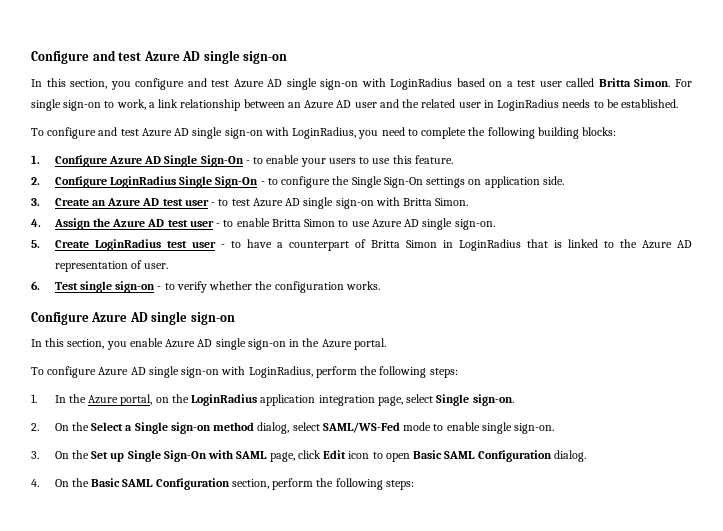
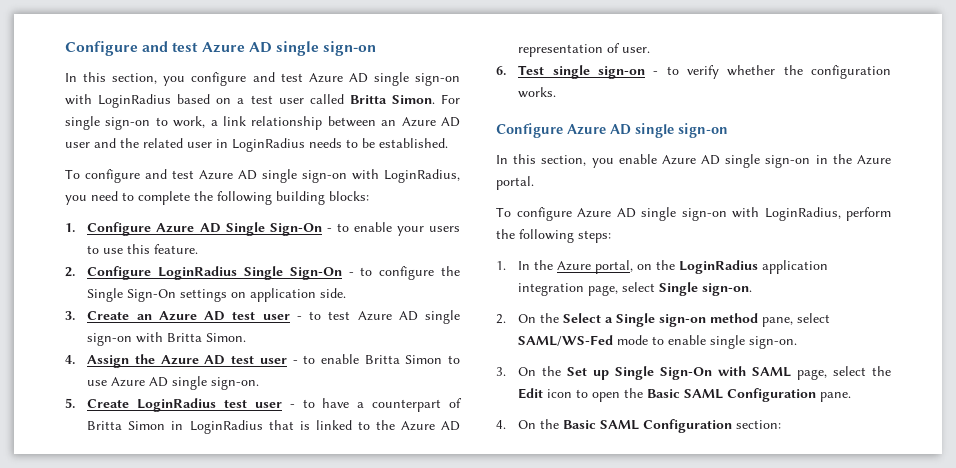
- 2. On the Select a Single sign-on method dialog, select SAML/WS-Fed mode to enable single sign-on.
+ 2. On the Select a Single sign-on method pane, select SAML/WS-Fed mode to enable single sign-on.
- 3. On the Set up Single Sign-On with SAML page, click Edit icon to open Basic SAML Configuration dialog.
+ 3. On the Set up Single Sign-On with SAML page, select the Edit icon to open the Basic SAML Configuration pane.
- 4. On the Basic SAML Configuration section, perform the following steps:
+ 4. On the Basic SAML Configuration section:

